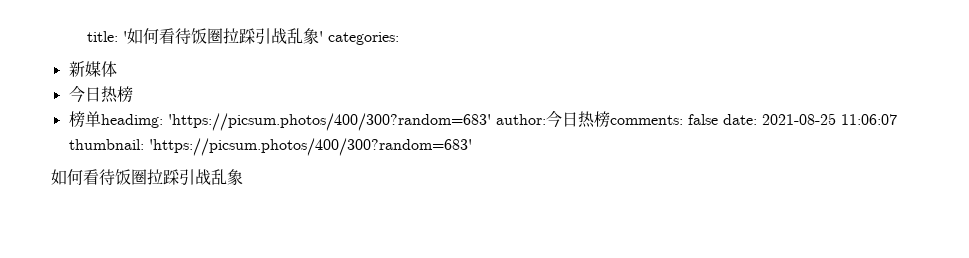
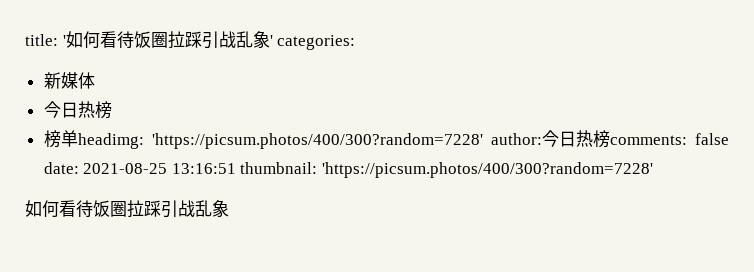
- 榜单headimg: 'https://picsum.photos/400/300?random=683' author:今日热榜comments: false date: 2021-08-25 11:06:07 thumbnail: 'https://picsum.photos/400/300?random=683'
+ 榜单headimg: 'https://picsum.photos/400/300?random=7228' author:今日热榜comments: false date: 2021-08-25 13:16:51 thumbnail: 'https://picsum.photos/400/300?random=7228'

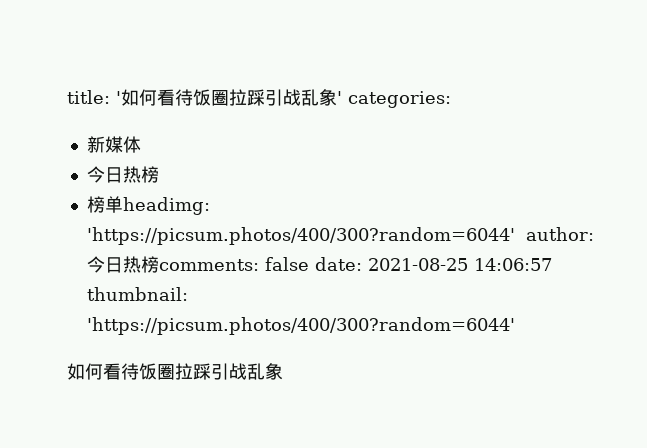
- 榜单headimg: 'https://picsum.photos/400/300?random=7228' author:今日热榜comments: false date: 2021-08-25 13:16:51 thumbnail: 'https://picsum.photos/400/300?random=7228'
+ 榜单headimg: 'https://picsum.photos/400/300?random=6044' author:今日热榜comments: false date: 2021-08-25 14:06:57 thumbnail: 'https://picsum.photos/400/300?random=6044'

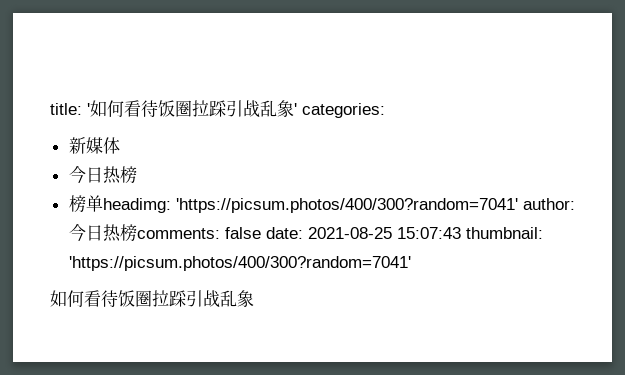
- 榜单headimg: 'https://picsum.photos/400/300?random=6044' author:今日热榜comments: false date: 2021-08-25 14:06:57 thumbnail: 'https://picsum.photos/400/300?random=6044'
+ 榜单headimg: 'https://picsum.photos/400/300?random=7041' author:今日热榜comments: false date: 2021-08-25 15:07:43 thumbnail: 'https://picsum.photos/400/300?random=7041'

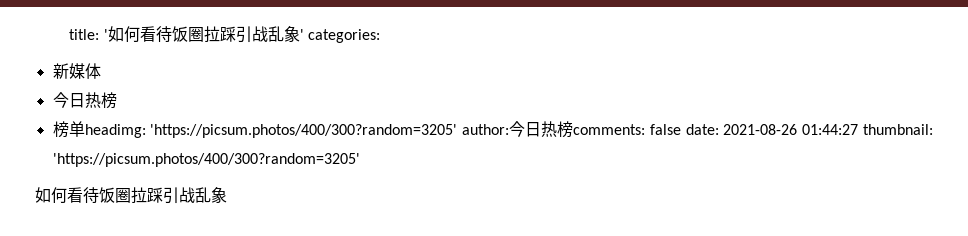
- 榜单headimg: 'https://picsum.photos/400/300?random=7041' author:今日热榜comments: false date: 2021-08-25 15:07:43 thumbnail: 'https://picsum.photos/400/300?random=7041'
+ 榜单headimg: 'https://picsum.photos/400/300?random=3205' author:今日热榜comments: false date: 2021-08-26 01:44:27 thumbnail: 'https://picsum.photos/400/300?random=3205'

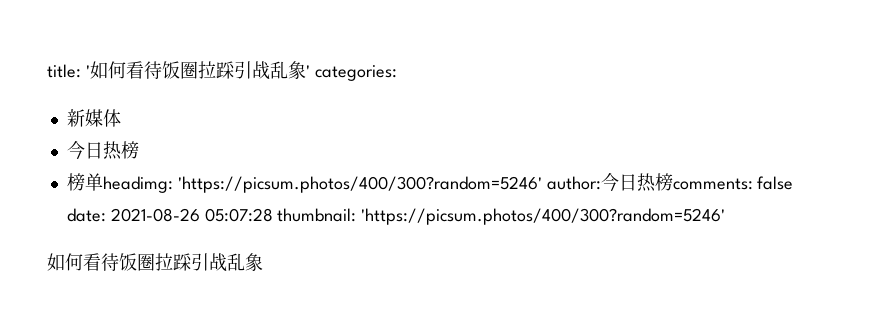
- 榜单headimg: 'https://picsum.photos/400/300?random=3205' author:今日热榜comments: false date: 2021-08-26 01:44:27 thumbnail: 'https://picsum.photos/400/300?random=3205'
+ 榜单headimg: 'https://picsum.photos/400/300?random=5246' author:今日热榜comments: false date: 2021-08-26 05:07:28 thumbnail: 'https://picsum.photos/400/300?random=5246'

